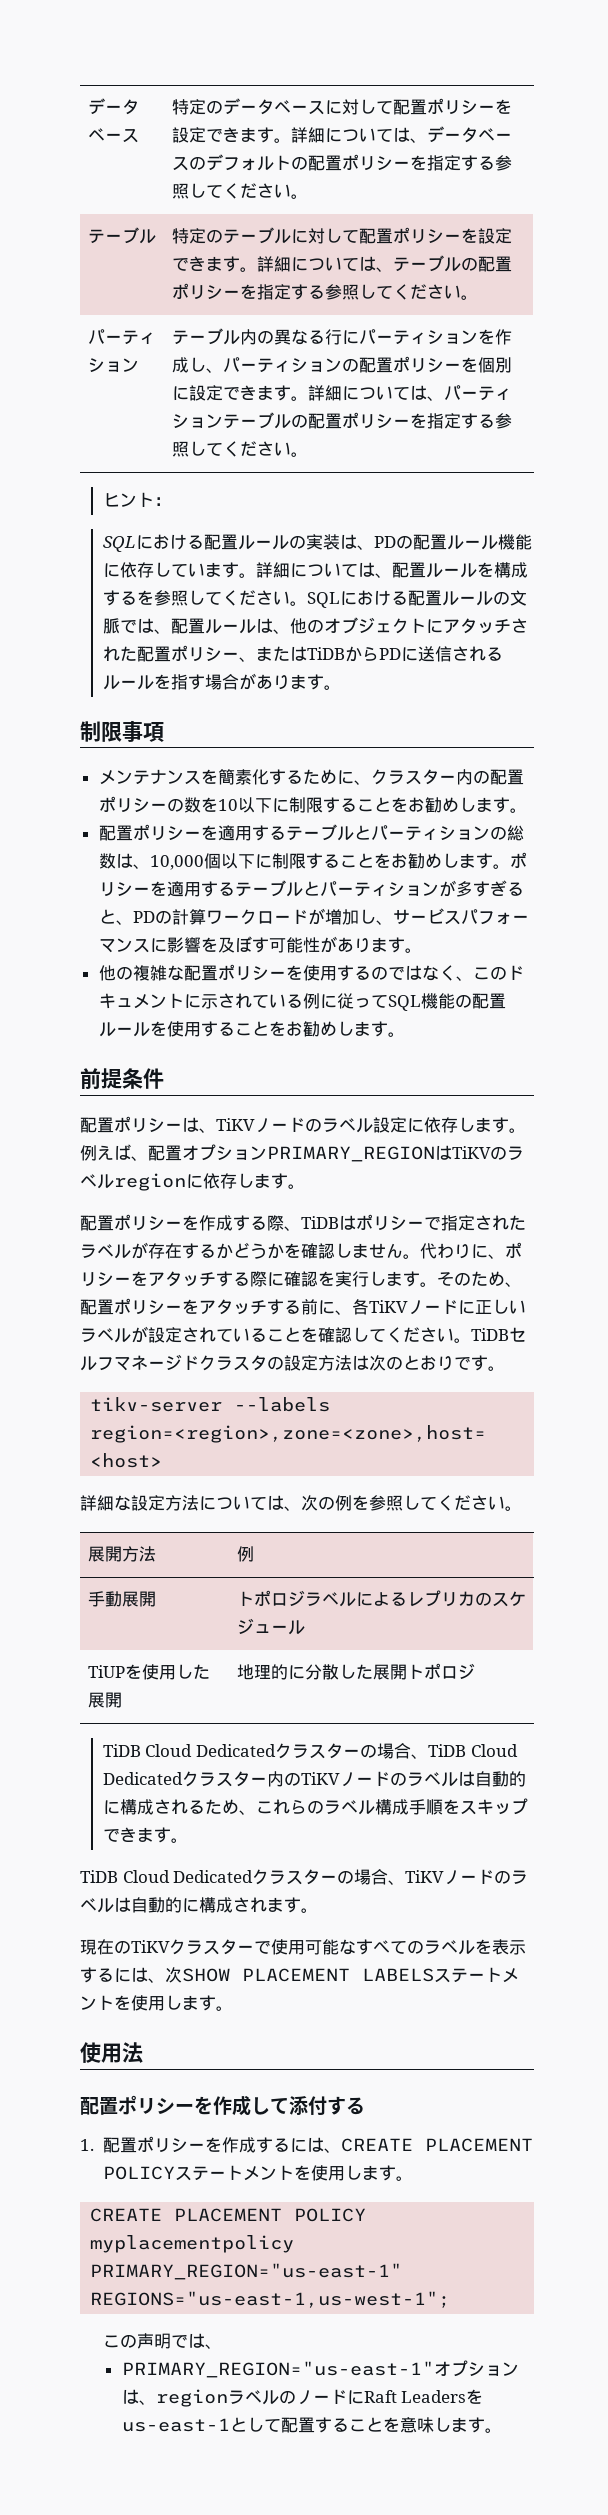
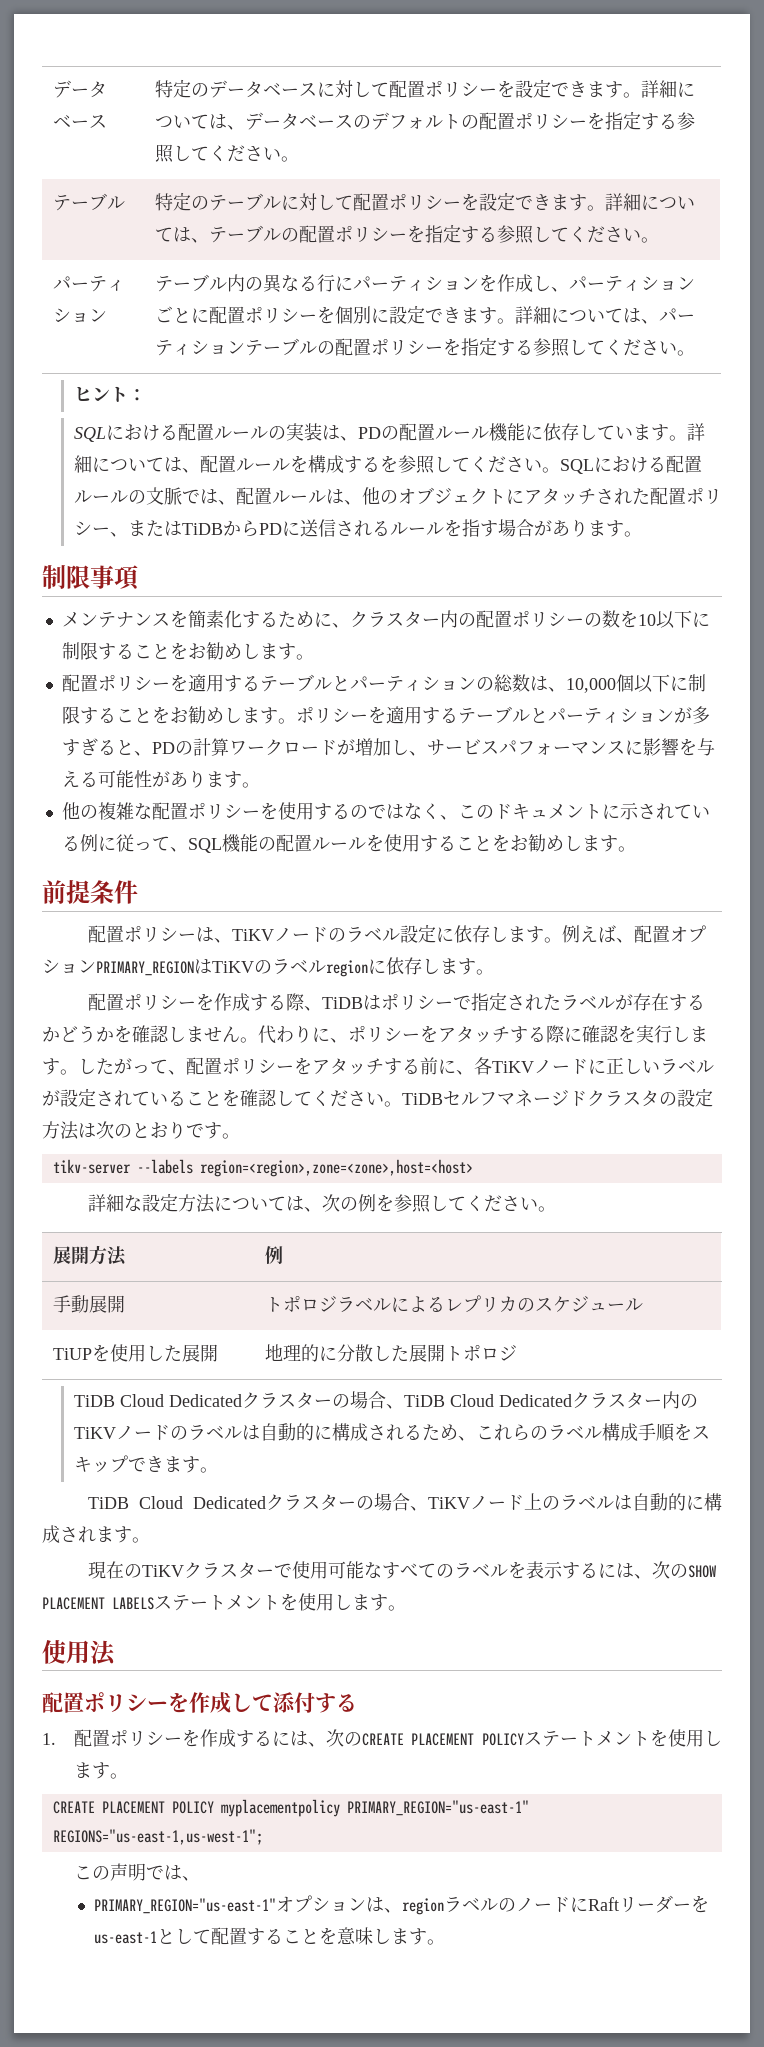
- テーブル内の異なる行にパーティションを作成し、パーティションの配置ポリシーを個別に設定できます。
+ テーブル内の異なる行にパーティションを作成し、パーティションごとに配置ポリシーを個別に設定できます。
- ポリシーを適用するテーブルとパーティションが多すぎると、PDの計算ワークロードが増加し、サービスパフォーマンスに影響を及ぼす可能性があります。
+ ポリシーを適用するテーブルとパーティションが多すぎると、PDの計算ワークロードが増加し、サービスパフォーマンスに影響を与える可能性があります。
- 他の複雑な配置ポリシーを使用するのではなく、このドキュメントに示されている例に従ってSQL機能の配置ルールを使用することをお勧めします。
+ 他の複雑な配置ポリシーを使用するのではなく、このドキュメントに示されている例に従って、SQL機能の配置ルールを使用することをお勧めします。
- そのため、配置ポリシーをアタッチする前に、各TiKVノードに正しいラベルが設定されていることを確認してください。
+ したがって、配置ポリシーをアタッチする前に、各TiKVノードに正しいラベルが設定されていることを確認してください。
- TiDB Cloud Dedicatedクラスターの場合、TiKVノードのラベルは自動的に構成されます。
+ TiDB Cloud Dedicatedクラスターの場合、TiKVノード上のラベルは自動的に構成されます。
- 現在のTiKVクラスターで使用可能なすべてのラベルを表示するには、次SHOW PLACEMENT LABELSステートメントを使用します。
+ 現在のTiKVクラスターで使用可能なすべてのラベルを表示するには、次のSHOW PLACEMENT LABELSステートメントを使用します。
- 1.配置ポリシーを作成するには、CREATE PLACEMENT POLICYステートメントを使用します。
+ 1.配置ポリシーを作成するには、次のCREATE PLACEMENT POLICYステートメントを使用します。
- PRIMARY_REGION="us-east-1"オプションは、regionラベルのノードにRaft Leadersをus-east-1として配置することを意味します。
+ PRIMARY_REGION="us-east-1"オプションは、regionラベルのノードにRaftリーダーをus-east-1として配置することを意味します。

